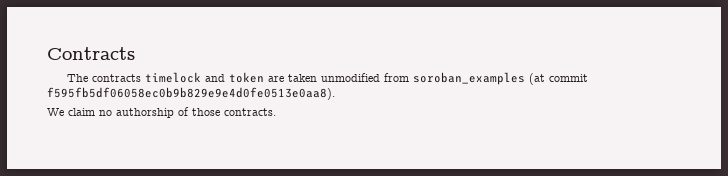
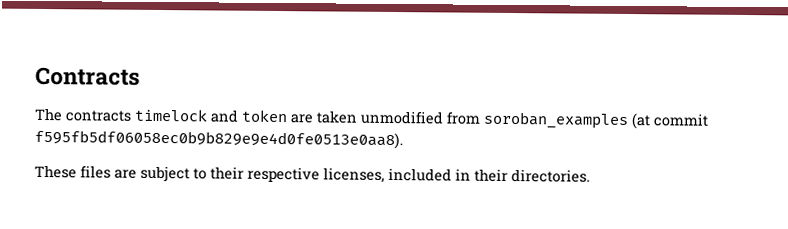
- We claim no authorship of those contracts.
+ These files are subject to their respective licenses, included in their directories.

